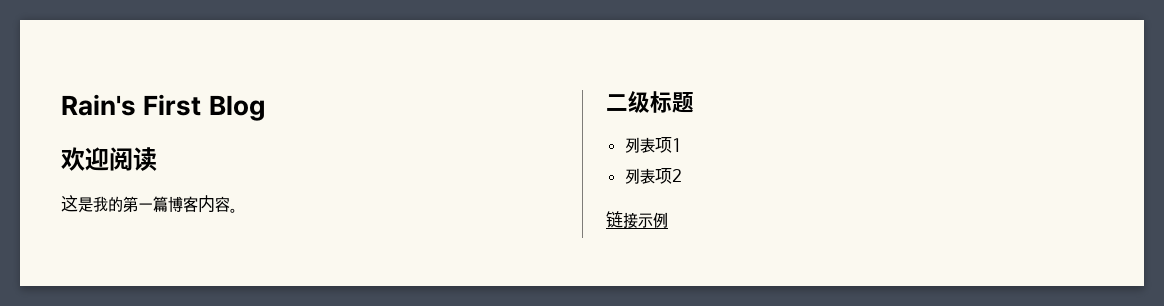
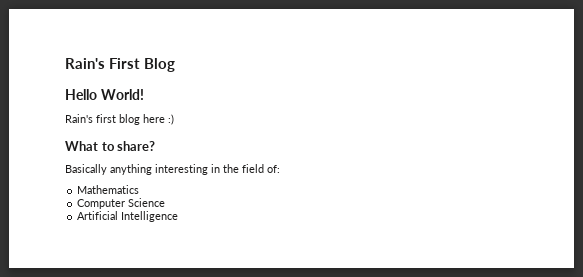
- 欢迎阅读
- 这是我的第一篇博客内容。
- 二级标题
- 列表项1
- 列表项2
- 链接示例
+ Hello World!
+ Rain's first blog here :)
+ What to share?
+ Basically anything interesting in the field of:
+ Mathematics
+ Computer Science
+ Artificial Intelligence

